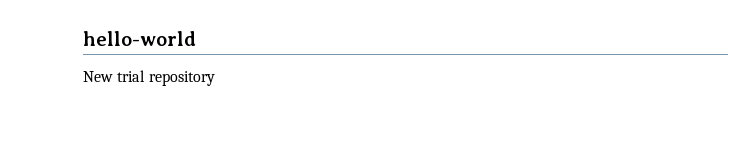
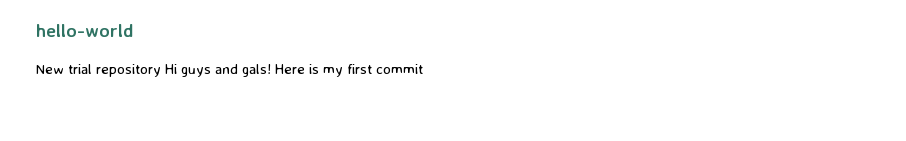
- New trial repository
+ New trial repository Hi guys and gals! Here is my first commit

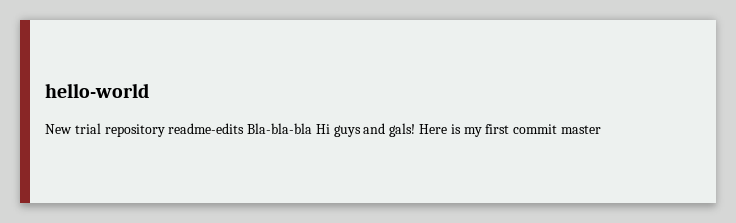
- New trial repository Hi guys and gals!
+ New trial repository readme-edits Bla-bla-bla Hi guys and gals!
- Here is my first commit
+ Here is my first commit master

